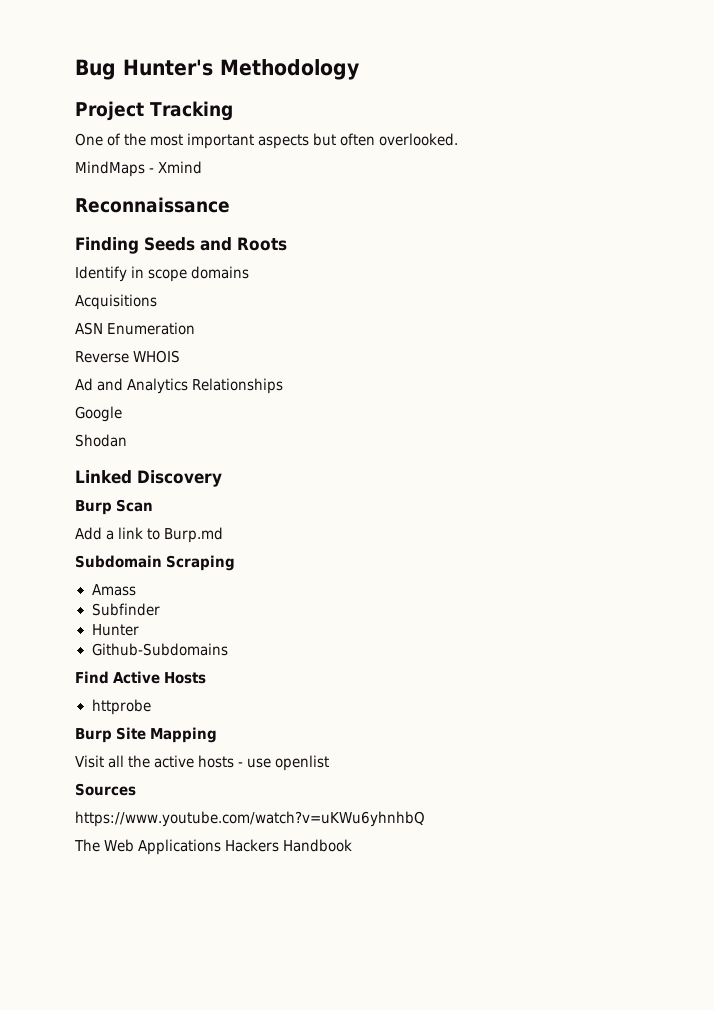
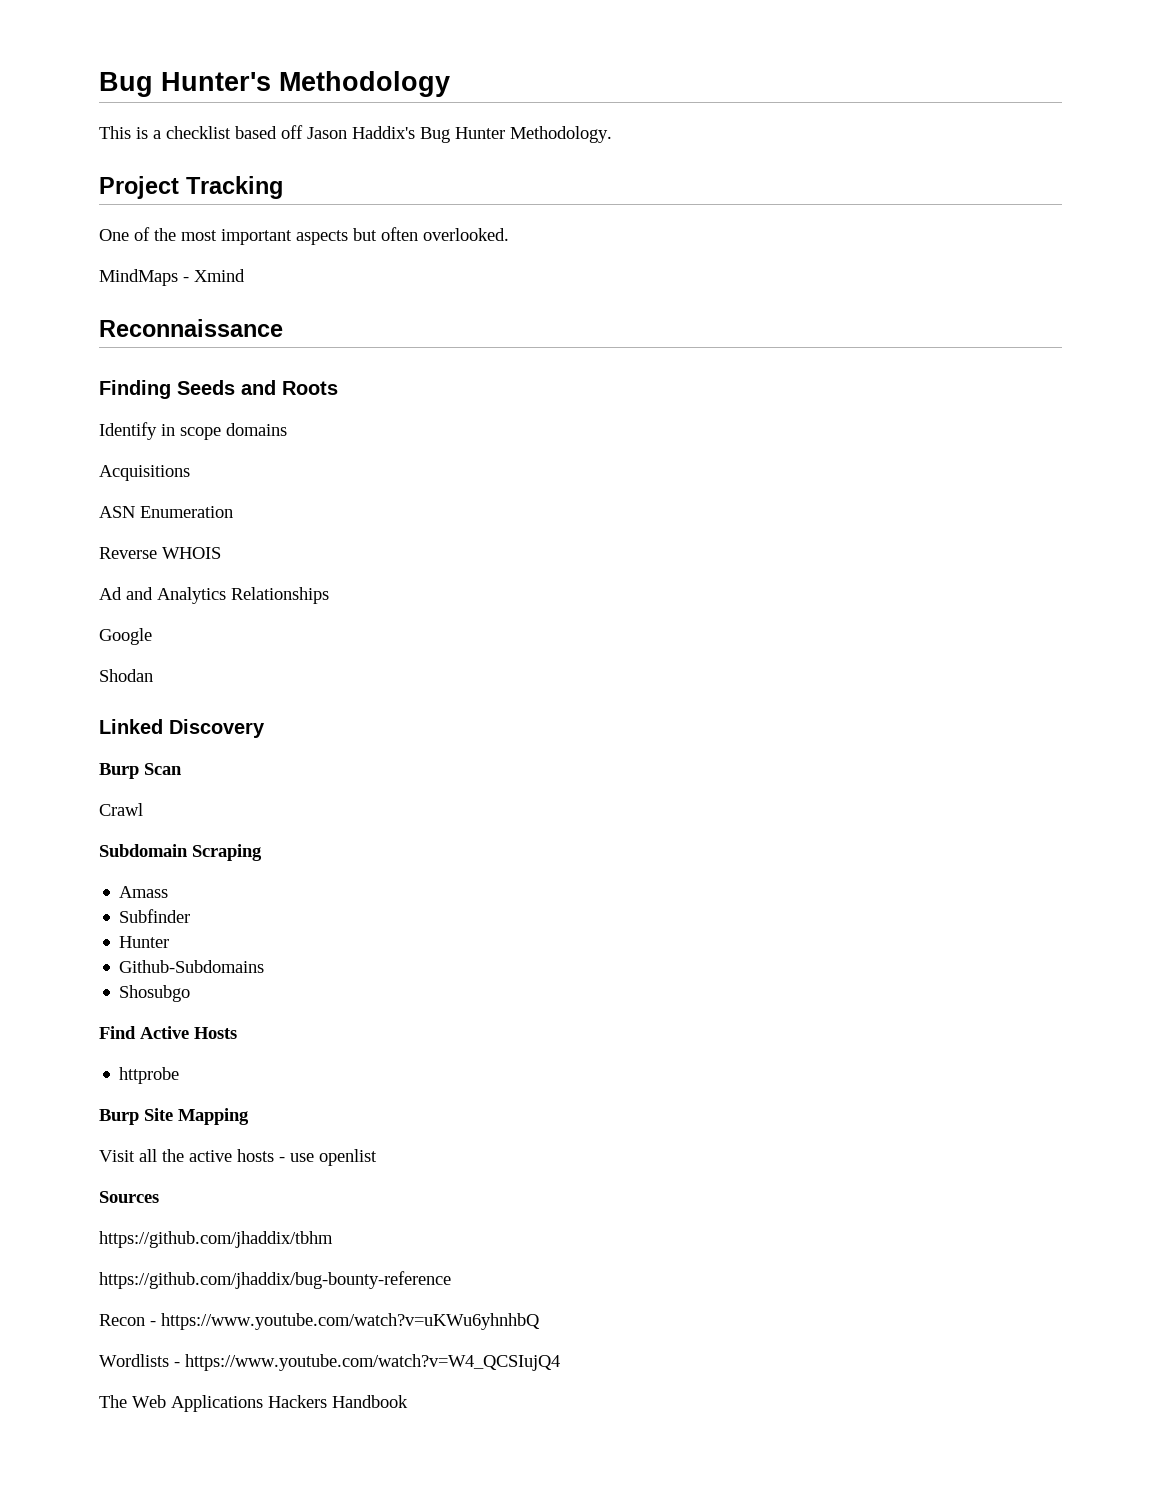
+ This is a checklist based off Jason Haddix's Bug Hunter Methodology.
- Add a link to Burp.md
+ Crawl
+ Shosubgo
- https://www.youtube.com/watch?v=uKWu6yhnhbQ
+ https://github.com/jhaddix/tbhm
+ https://github.com/jhaddix/bug-bounty-reference
+ Recon - https://www.youtube.com/watch?v=uKWu6yhnhbQ
+ Wordlists - https://www.youtube.com/watch?v=W4_QCSIujQ4

